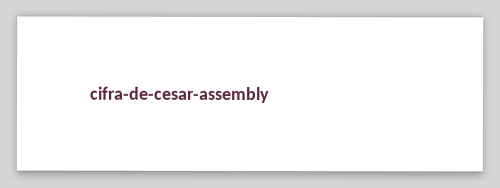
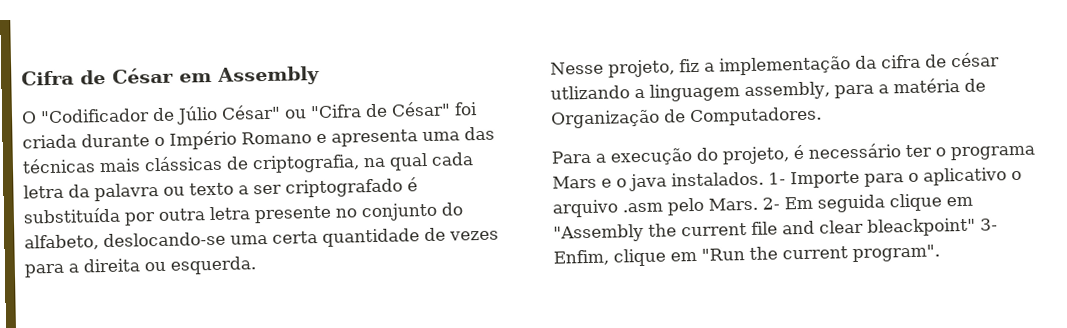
- cifra-de-cesar-assembly
+ Cifra de César em Assembly
+ O "Codificador de Júlio César" ou "Cifra de César" foi criada durante o Império Romano e apresenta uma das técnicas mais clássicas de criptografia, na qual cada letra da palavra ou texto a ser criptografado é substituída por outra letra presente no conjunto do alfabeto, deslocando-se uma certa quantidade de vezes para a direita ou esquerda.
+ Nesse projeto, fiz a implementação da cifra de césar utlizando a linguagem assembly, para a matéria de Organização de Computadores.
+ Para a execução do projeto, é necessário ter o programa Mars e o java instalados. 1- Importe para o aplicativo o arquivo .asm pelo Mars. 2- Em seguida clique em "Assembly the current file and clear bleackpoint" 3- Enfim, clique em "Run the current program".

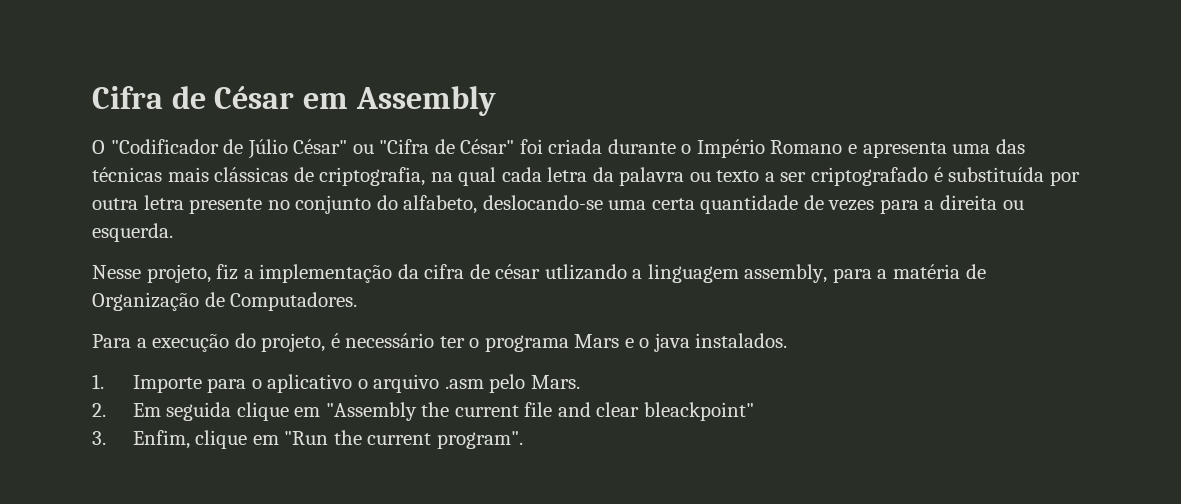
- Para a execução do projeto, é necessário ter o programa Mars e o java instalados. 1- Importe para o aplicativo o arquivo .asm pelo Mars. 2- Em seguida clique em "Assembly the current file and clear bleackpoint" 3- Enfim, clique em "Run the current program".
+ Para a execução do projeto, é necessário ter o programa Mars e o java instalados.
+ 1. Importe para o aplicativo o arquivo .asm pelo Mars.
+ 2. Em seguida clique em "Assembly the current file and clear bleackpoint"
+ 3. Enfim, clique em "Run the current program".

